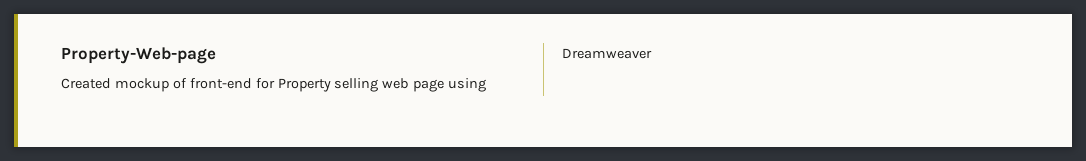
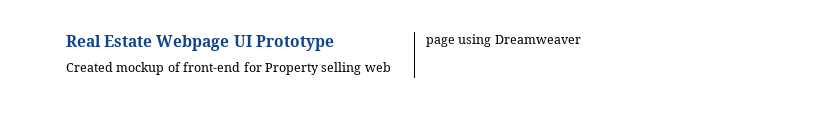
- Property-Web-page
+ Real Estate Webpage UI Prototype

